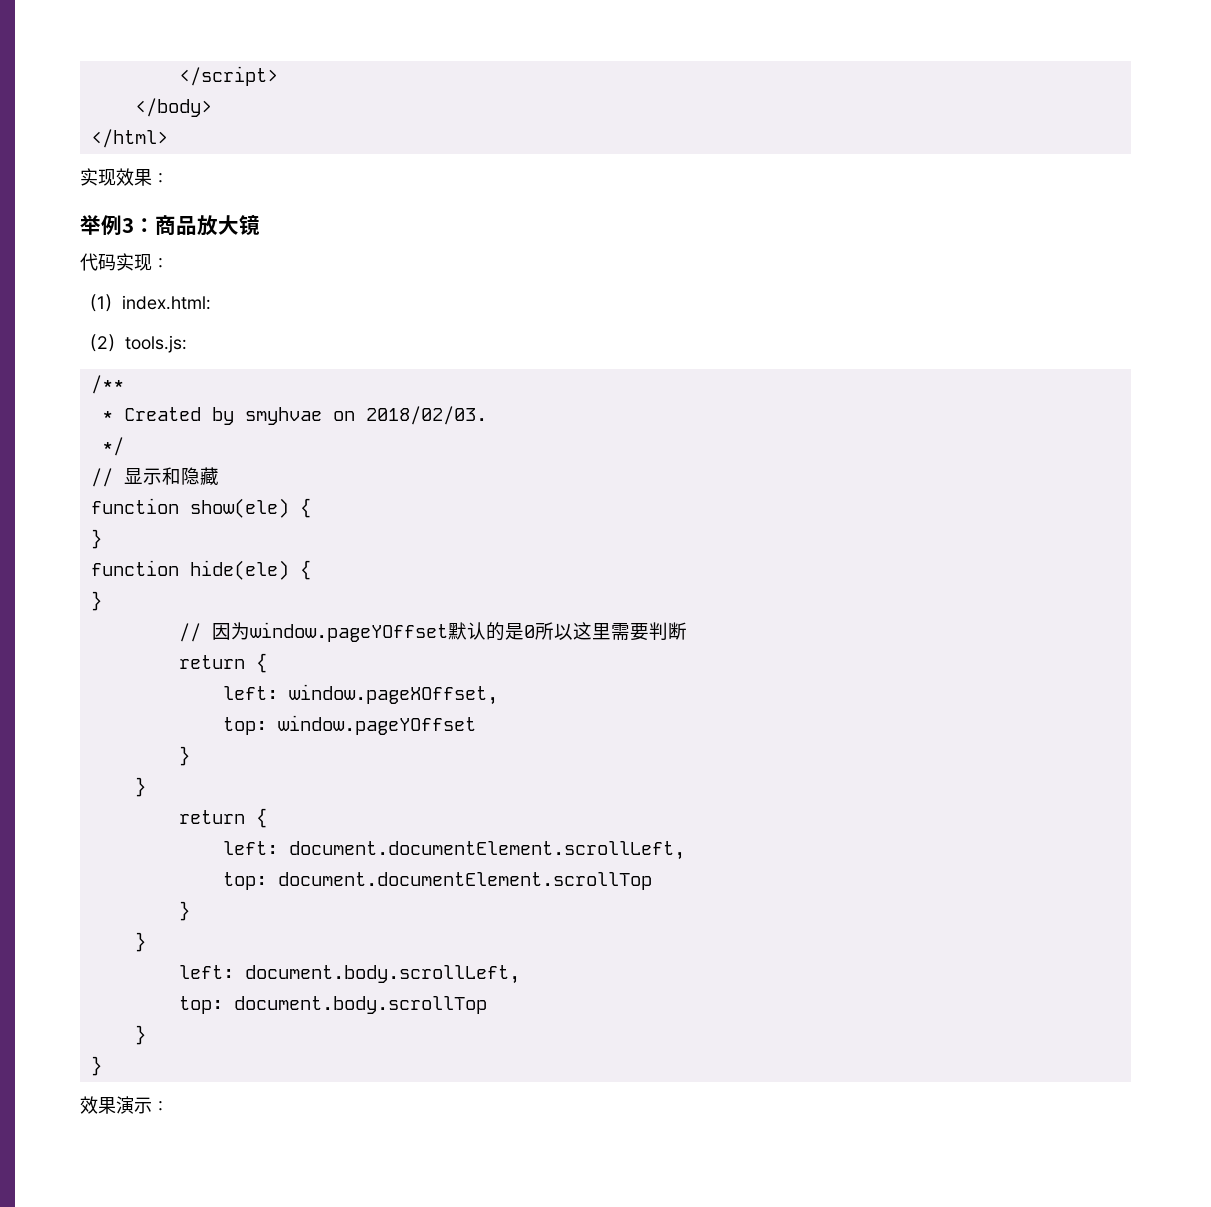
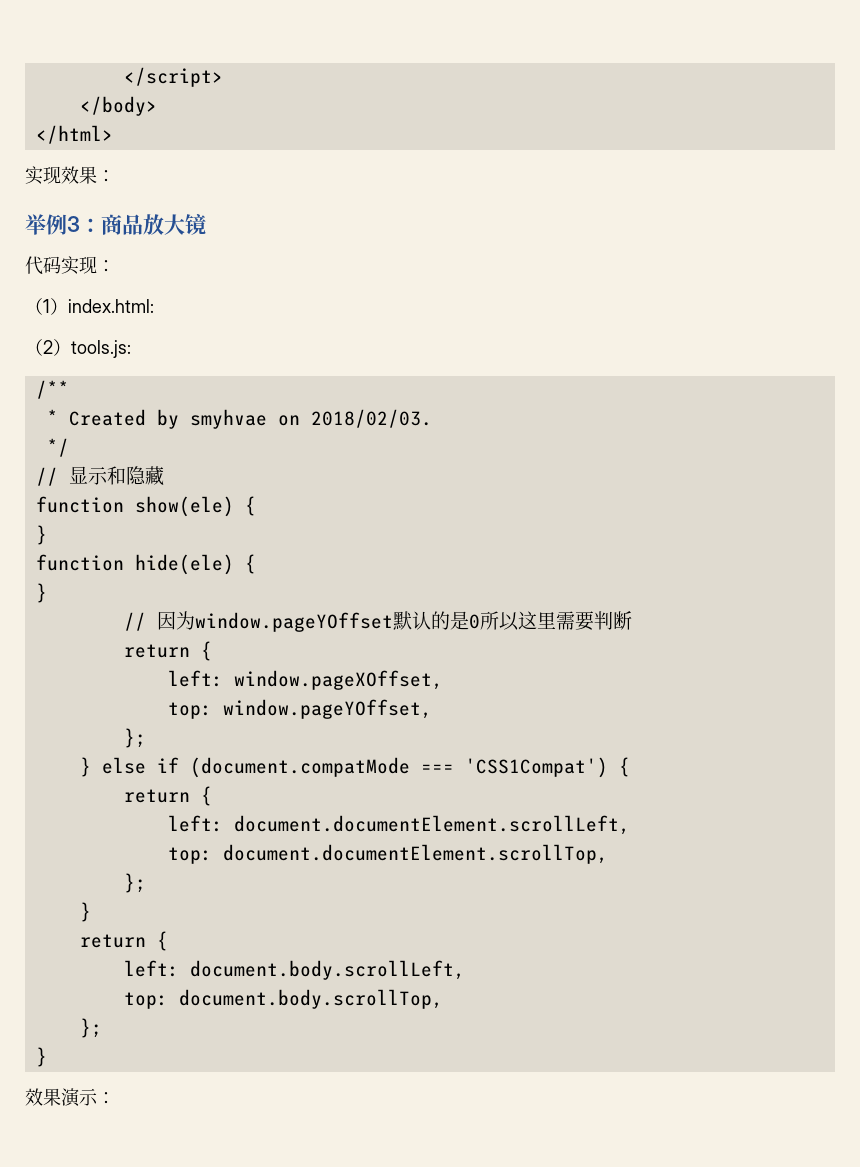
- top: window.pageYOffset
- }
- }
+ top: window.pageYOffset,
+ };
+ } else if (document.compatMode === 'CSS1Compat') {
- top: document.documentElement.scrollTop
+ top: document.documentElement.scrollTop,
+ };
  }
- }
+ return {
- top: document.body.scrollTop
- }
+ top: document.body.scrollTop,
+ };

